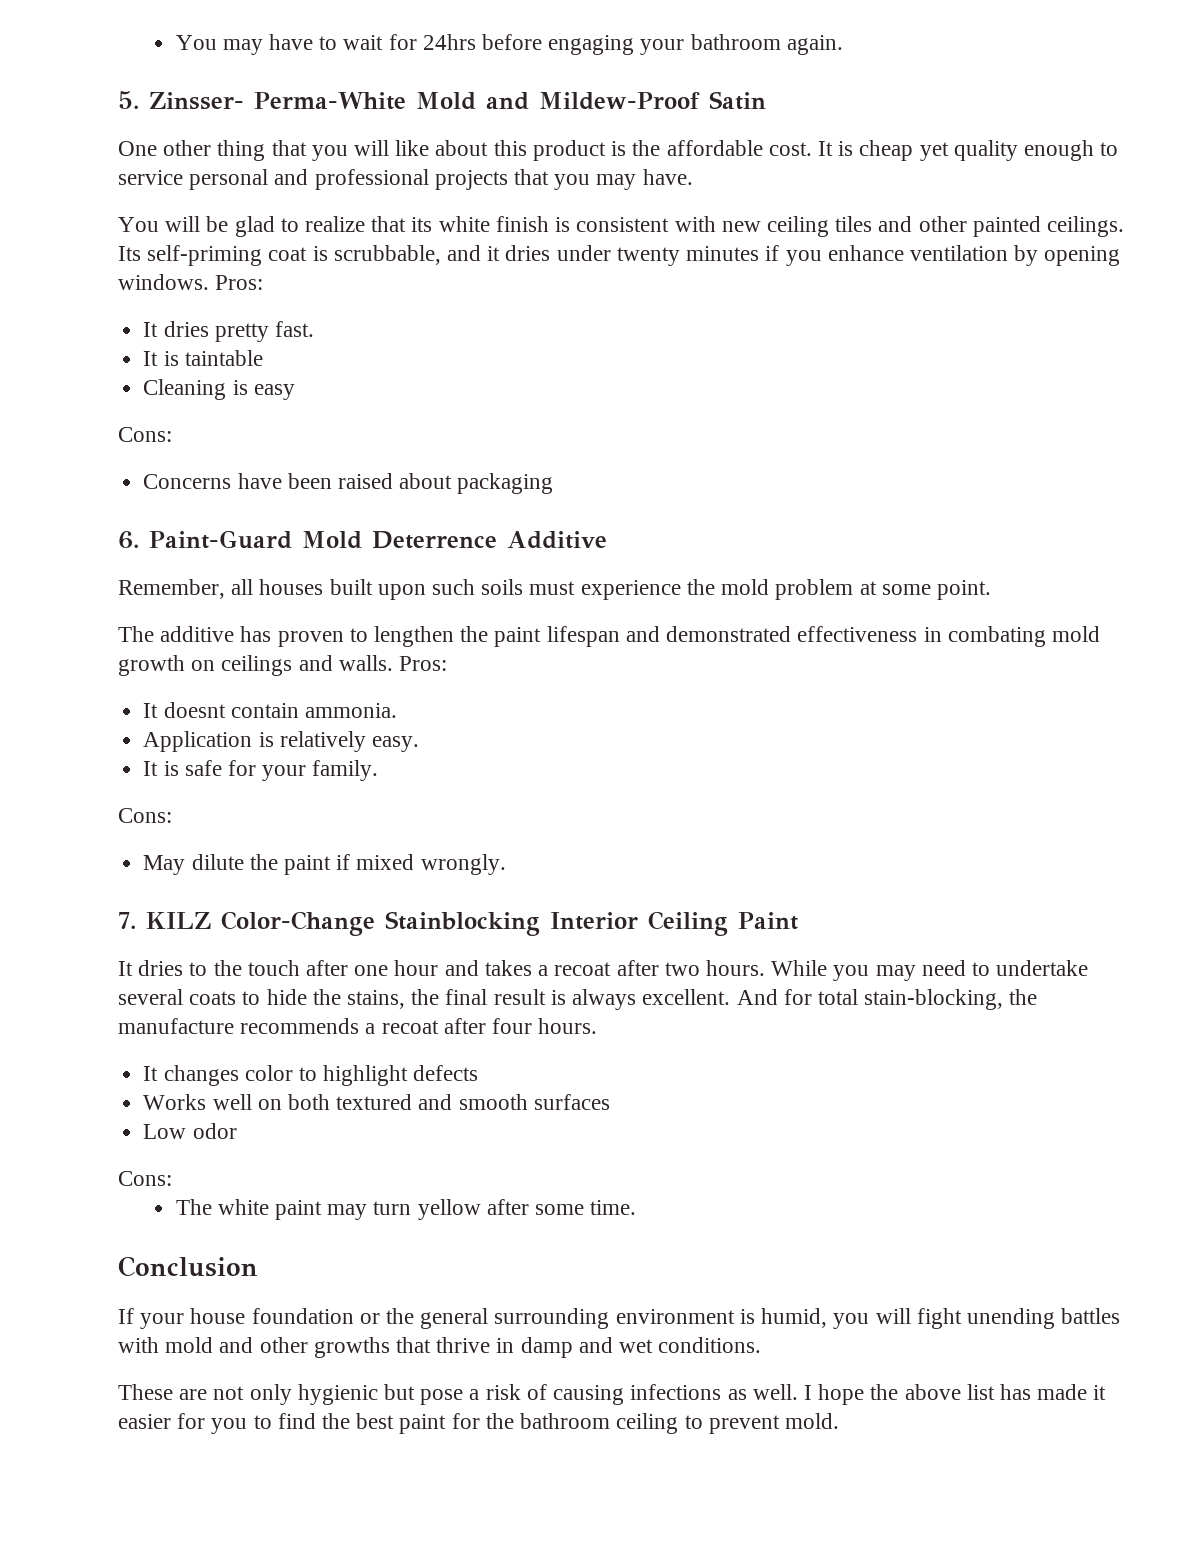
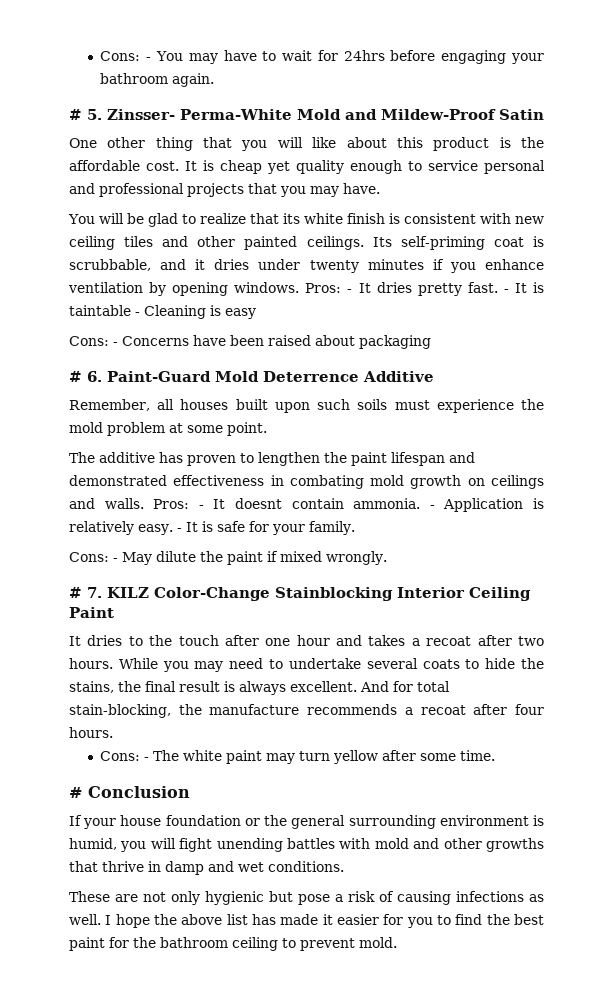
- You may have to wait for 24hrs before engaging your bathroom again.
+ Cons: - You may have to wait for 24hrs before engaging your bathroom again.
- 5. Zinsser- Perma-White Mold and Mildew-Proof Satin
+ # 5. Zinsser- Perma-White Mold and Mildew-Proof Satin
- Its self-priming coat is scrubbable, and it dries under twenty minutes if you enhance ventilation by opening windows. Pros:
- It dries pretty fast.
- It is taintable
- Cleaning is easy
- Cons:
- Concerns have been raised about packaging
+ Its self-priming coat is scrubbable, and it dries under twenty minutes if you enhance ventilation by opening windows. Pros: - It dries pretty fast. - It is taintable - Cleaning is easy
+ Cons: - Concerns have been raised about packaging
- 6. Paint-Guard Mold Deterrence Additive
+ # 6. Paint-Guard Mold Deterrence Additive
- The additive has proven to lengthen the paint lifespan and demonstrated effectiveness in combating mold growth on ceilings and walls. Pros:
- It doesnt contain ammonia.
- Application is relatively easy.
- It is safe for your family.
- Cons:
- May dilute the paint if mixed wrongly.
+ The additive has proven to lengthen the paint lifespan and demonstrated effectiveness in combating mold growth on ceilings and walls. Pros: - It doesnt contain ammonia. - Application is relatively easy. - It is safe for your family.
+ Cons: - May dilute the paint if mixed wrongly.
- 7. KILZ Color-Change Stainblocking Interior Ceiling Paint
+ # 7. KILZ Color-Change Stainblocking Interior Ceiling Paint
- It changes color to highlight defects
- Works well on both textured and smooth surfaces
- Low odor
- Cons:
- The white paint may turn yellow after some time.
+ Cons: - The white paint may turn yellow after some time.
- Conclusion
+ # Conclusion

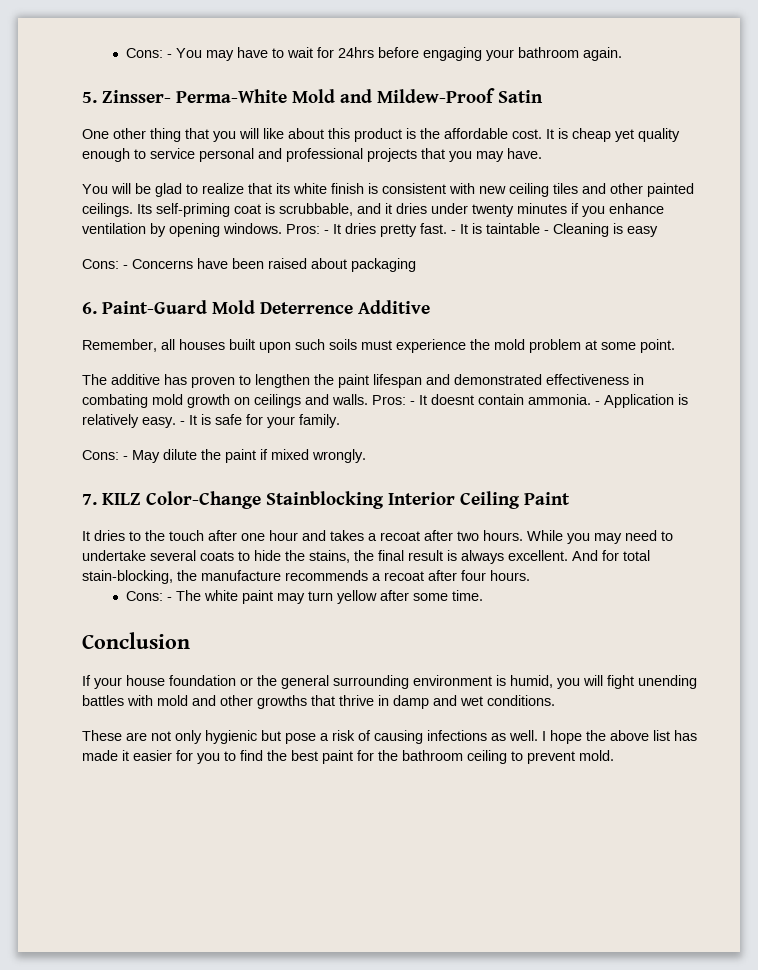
- # 5. Zinsser- Perma-White Mold and Mildew-Proof Satin
+ 5. Zinsser- Perma-White Mold and Mildew-Proof Satin
- # 6. Paint-Guard Mold Deterrence Additive
+ 6. Paint-Guard Mold Deterrence Additive
- # 7. KILZ Color-Change Stainblocking Interior Ceiling Paint
+ 7. KILZ Color-Change Stainblocking Interior Ceiling Paint
- # Conclusion
+ Conclusion

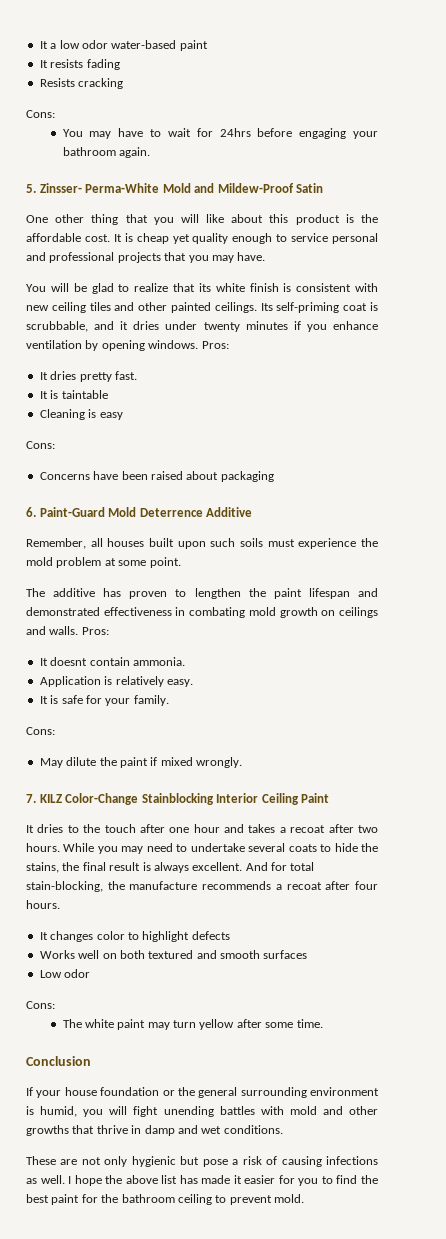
- Cons: - You may have to wait for 24hrs before engaging your bathroom again.
+ It a low odor water-based paint
+ It resists fading
+ Resists cracking
+ Cons:
+ You may have to wait for 24hrs before engaging your bathroom again.
- Its self-priming coat is scrubbable, and it dries under twenty minutes if you enhance ventilation by opening windows. Pros: - It dries pretty fast. - It is taintable - Cleaning is easy
- Cons: - Concerns have been raised about packaging
+ Its self-priming coat is scrubbable, and it dries under twenty minutes if you enhance ventilation by opening windows. Pros:
+ It dries pretty fast.
+ It is taintable
+ Cleaning is easy
+ Cons:
+ Concerns have been raised about packaging
- The additive has proven to lengthen the paint lifespan and demonstrated effectiveness in combating mold growth on ceilings and walls. Pros: - It doesnt contain ammonia. - Application is relatively easy. - It is safe for your family.
- Cons: - May dilute the paint if mixed wrongly.
+ The additive has proven to lengthen the paint lifespan and demonstrated effectiveness in combating mold growth on ceilings and walls. Pros:
+ It doesnt contain ammonia.
+ Application is relatively easy.
+ It is safe for your family.
+ Cons:
+ May dilute the paint if mixed wrongly.
- Cons: - The white paint may turn yellow after some time.
+ It changes color to highlight defects
+ Works well on both textured and smooth surfaces
+ Low odor
+ Cons:
+ The white paint may turn yellow after some time.

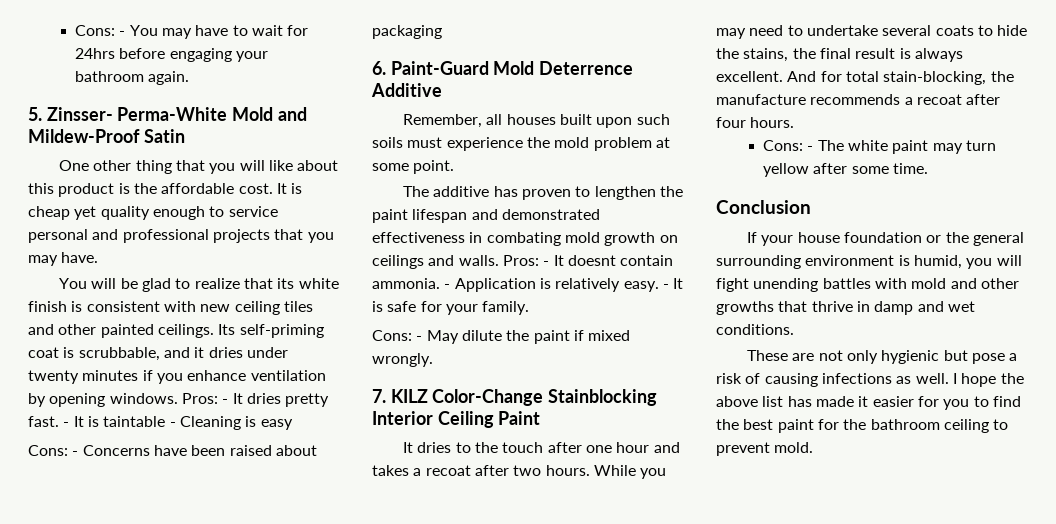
- It a low odor water-based paint
- It resists fading
- Resists cracking
- Cons:
- You may have to wait for 24hrs before engaging your bathroom again.
+ Cons: - You may have to wait for 24hrs before engaging your bathroom again.
- Its self-priming coat is scrubbable, and it dries under twenty minutes if you enhance ventilation by opening windows. Pros:
- It dries pretty fast.
- It is taintable
- Cleaning is easy
- Cons:
- Concerns have been raised about packaging
+ Its self-priming coat is scrubbable, and it dries under twenty minutes if you enhance ventilation by opening windows. Pros: - It dries pretty fast. - It is taintable - Cleaning is easy
+ Cons: - Concerns have been raised about packaging
- The additive has proven to lengthen the paint lifespan and demonstrated effectiveness in combating mold growth on ceilings and walls. Pros:
- It doesnt contain ammonia.
- Application is relatively easy.
- It is safe for your family.
- Cons:
- May dilute the paint if mixed wrongly.
+ The additive has proven to lengthen the paint lifespan and demonstrated effectiveness in combating mold growth on ceilings and walls. Pros: - It doesnt contain ammonia. - Application is relatively easy. - It is safe for your family.
+ Cons: - May dilute the paint if mixed wrongly.
- It changes color to highlight defects
- Works well on both textured and smooth surfaces
- Low odor
- Cons:
- The white paint may turn yellow after some time.
+ Cons: - The white paint may turn yellow after some time.

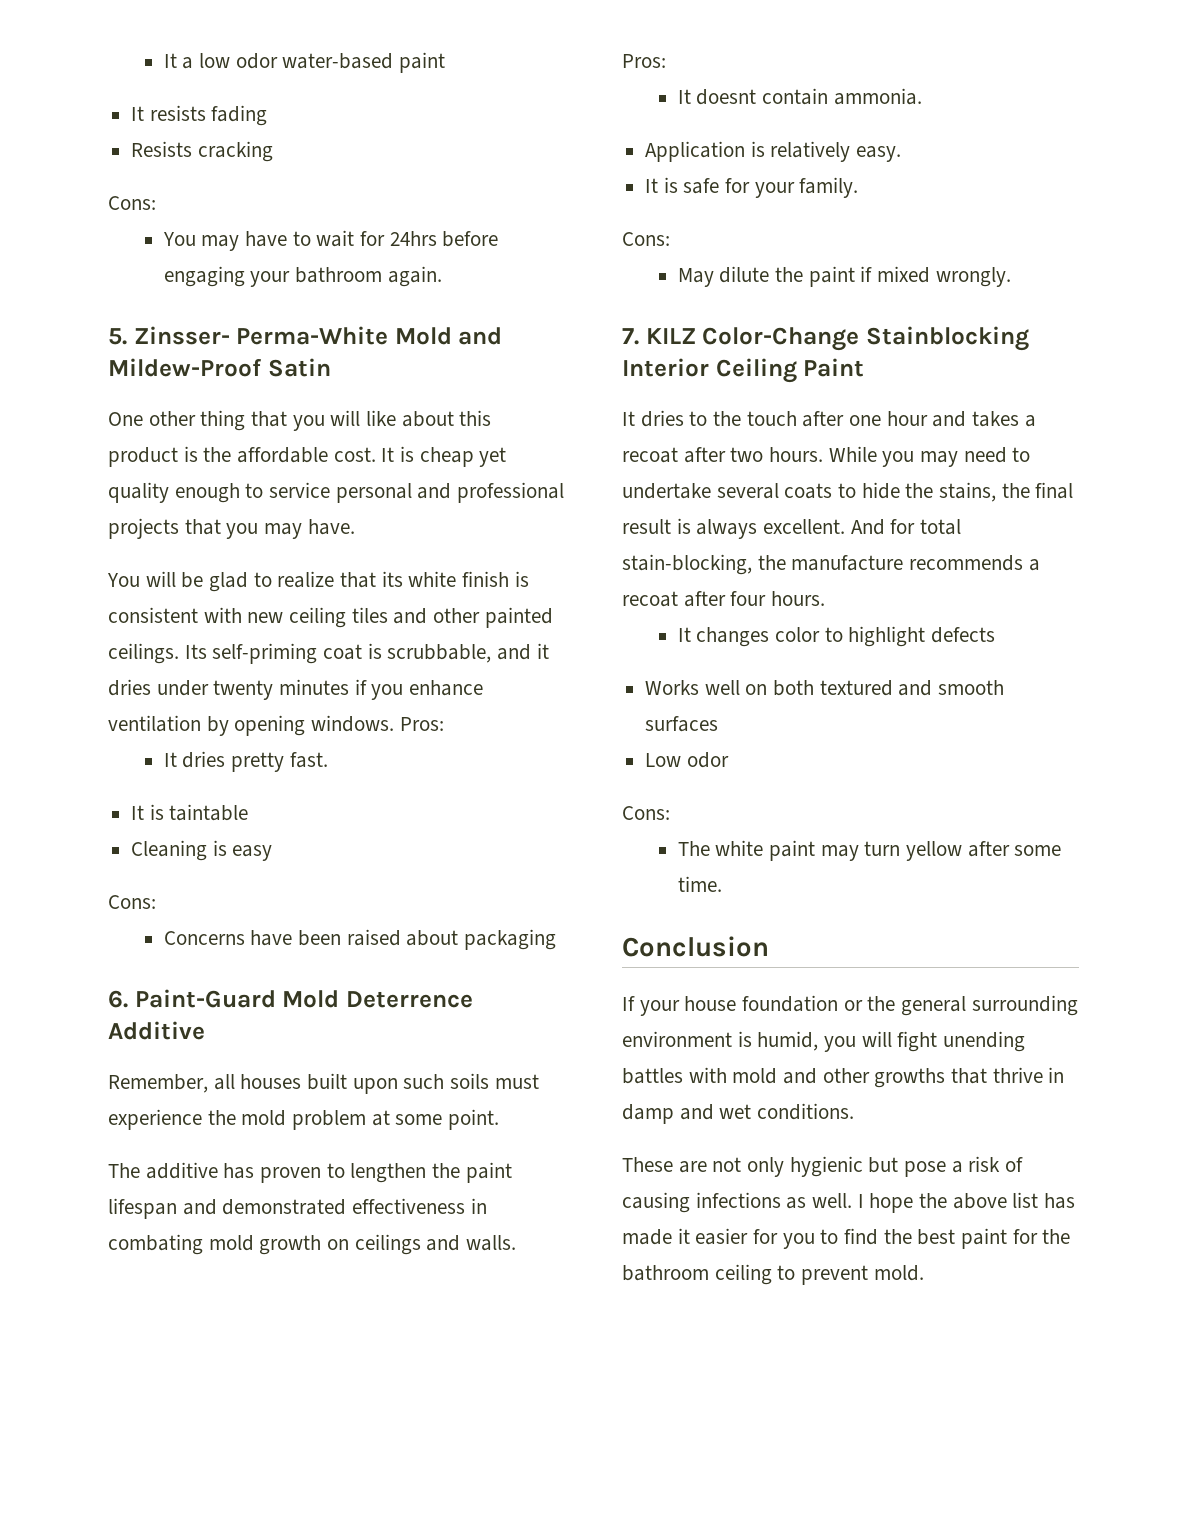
- Cons: - You may have to wait for 24hrs before engaging your bathroom again.
+ It a low odor water-based paint
+ It resists fading
+ Resists cracking
+ Cons:
+ You may have to wait for 24hrs before engaging your bathroom again.
- Its self-priming coat is scrubbable, and it dries under twenty minutes if you enhance ventilation by opening windows. Pros: - It dries pretty fast. - It is taintable - Cleaning is easy
- Cons: - Concerns have been raised about packaging
+ Its self-priming coat is scrubbable, and it dries under twenty minutes if you enhance ventilation by opening windows. Pros:
+ It dries pretty fast.
+ It is taintable
+ Cleaning is easy
+ Cons:
+ Concerns have been raised about packaging
- The additive has proven to lengthen the paint lifespan and demonstrated effectiveness in combating mold growth on ceilings and walls. Pros: - It doesnt contain ammonia. - Application is relatively easy. - It is safe for your family.
- Cons: - May dilute the paint if mixed wrongly.
+ The additive has proven to lengthen the paint lifespan and demonstrated effectiveness in combating mold growth on ceilings and walls. Pros:
+ It doesnt contain ammonia.
+ Application is relatively easy.
+ It is safe for your family.
+ Cons:
+ May dilute the paint if mixed wrongly.
- Cons: - The white paint may turn yellow after some time.
+ It changes color to highlight defects
+ Works well on both textured and smooth surfaces
+ Low odor
+ Cons:
+ The white paint may turn yellow after some time.

